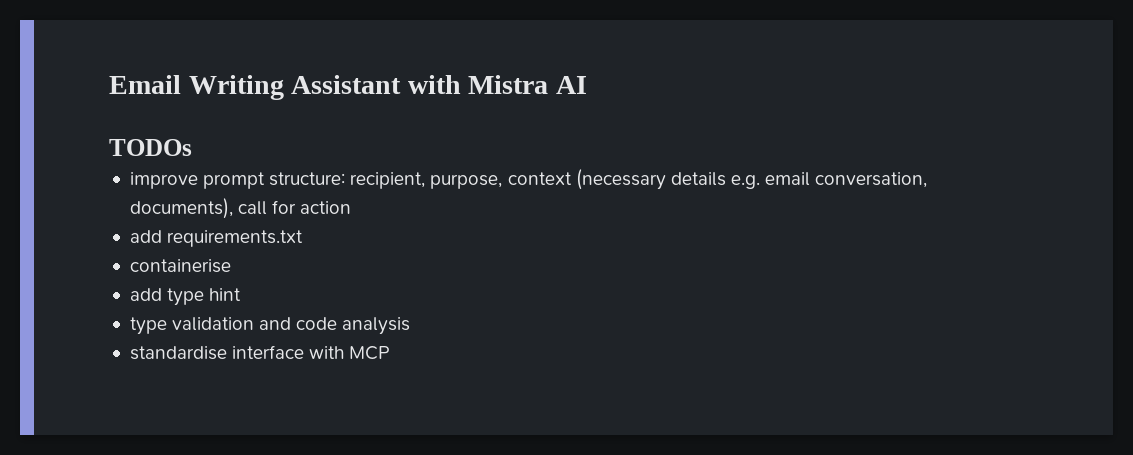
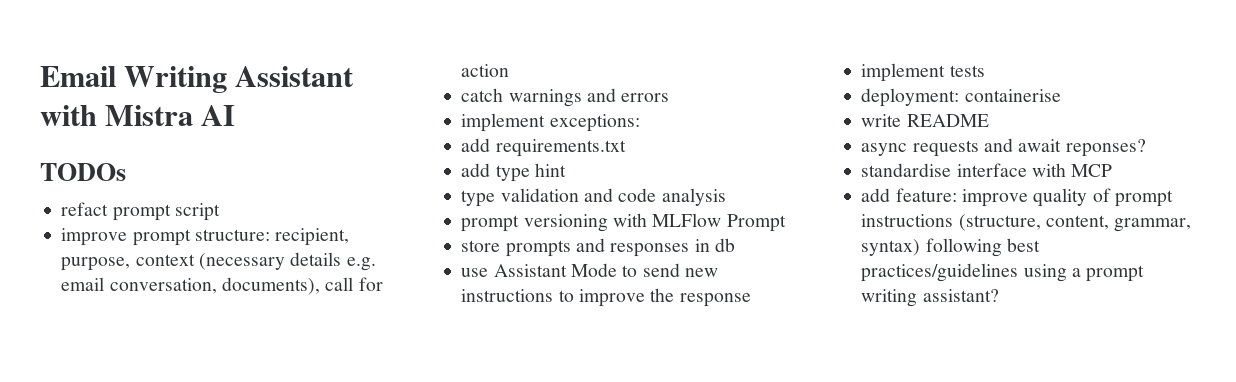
+ refact prompt script
+ catch warnings and errors
+ implement exceptions:
- containerise
+ prompt versioning with MLFlow Prompt
+ store prompts and responses in db
+ use Assistant Mode to send new instructions to improve the response
+ implement tests
+ deployment: containerise
+ write README
+ async requests and await reponses?
  standardise interface with MCP
+ add feature: improve quality of prompt instructions (structure, content, grammar, syntax) following best practices/guidelines using a prompt writing assistant?

